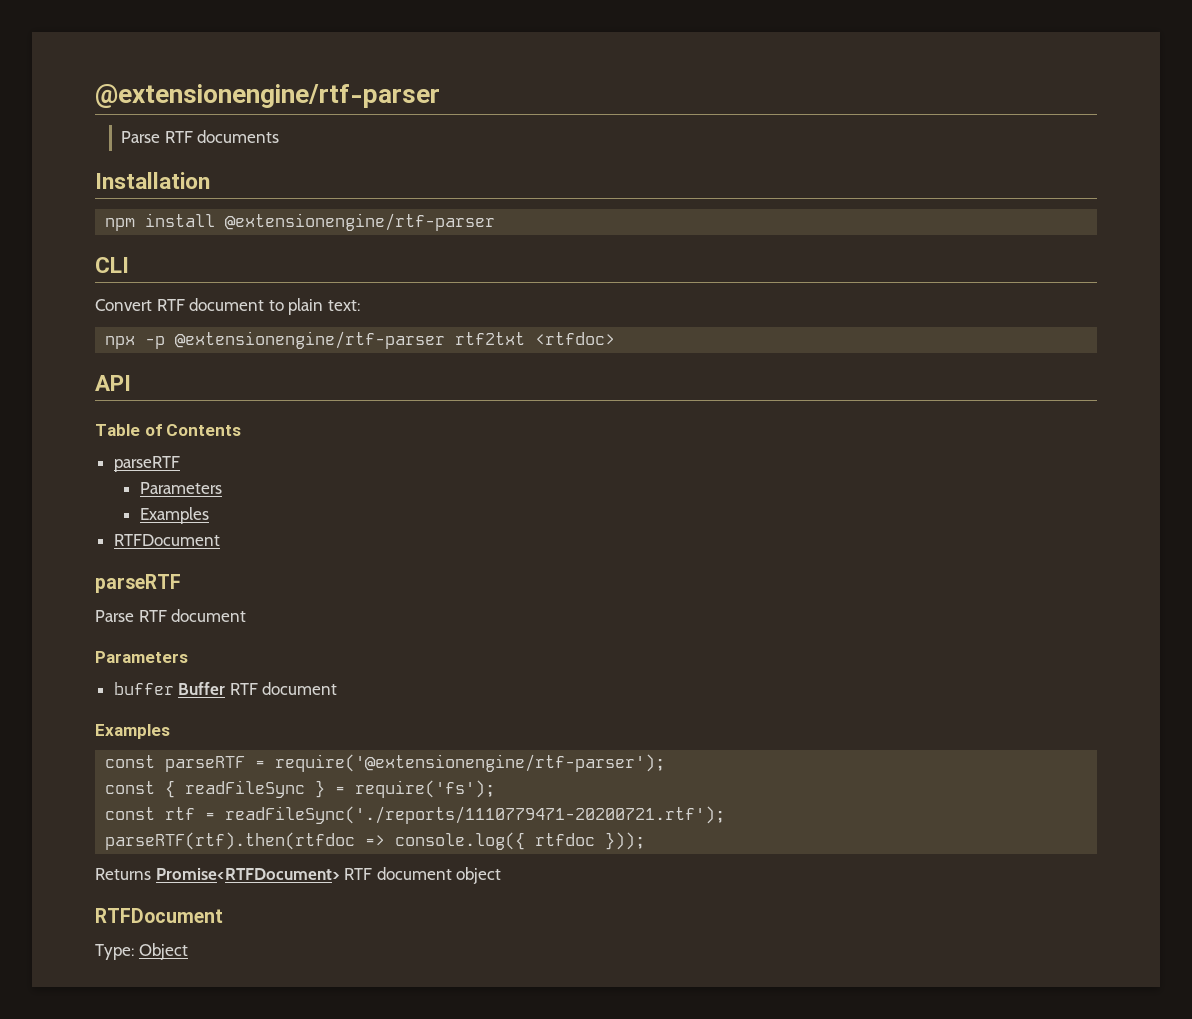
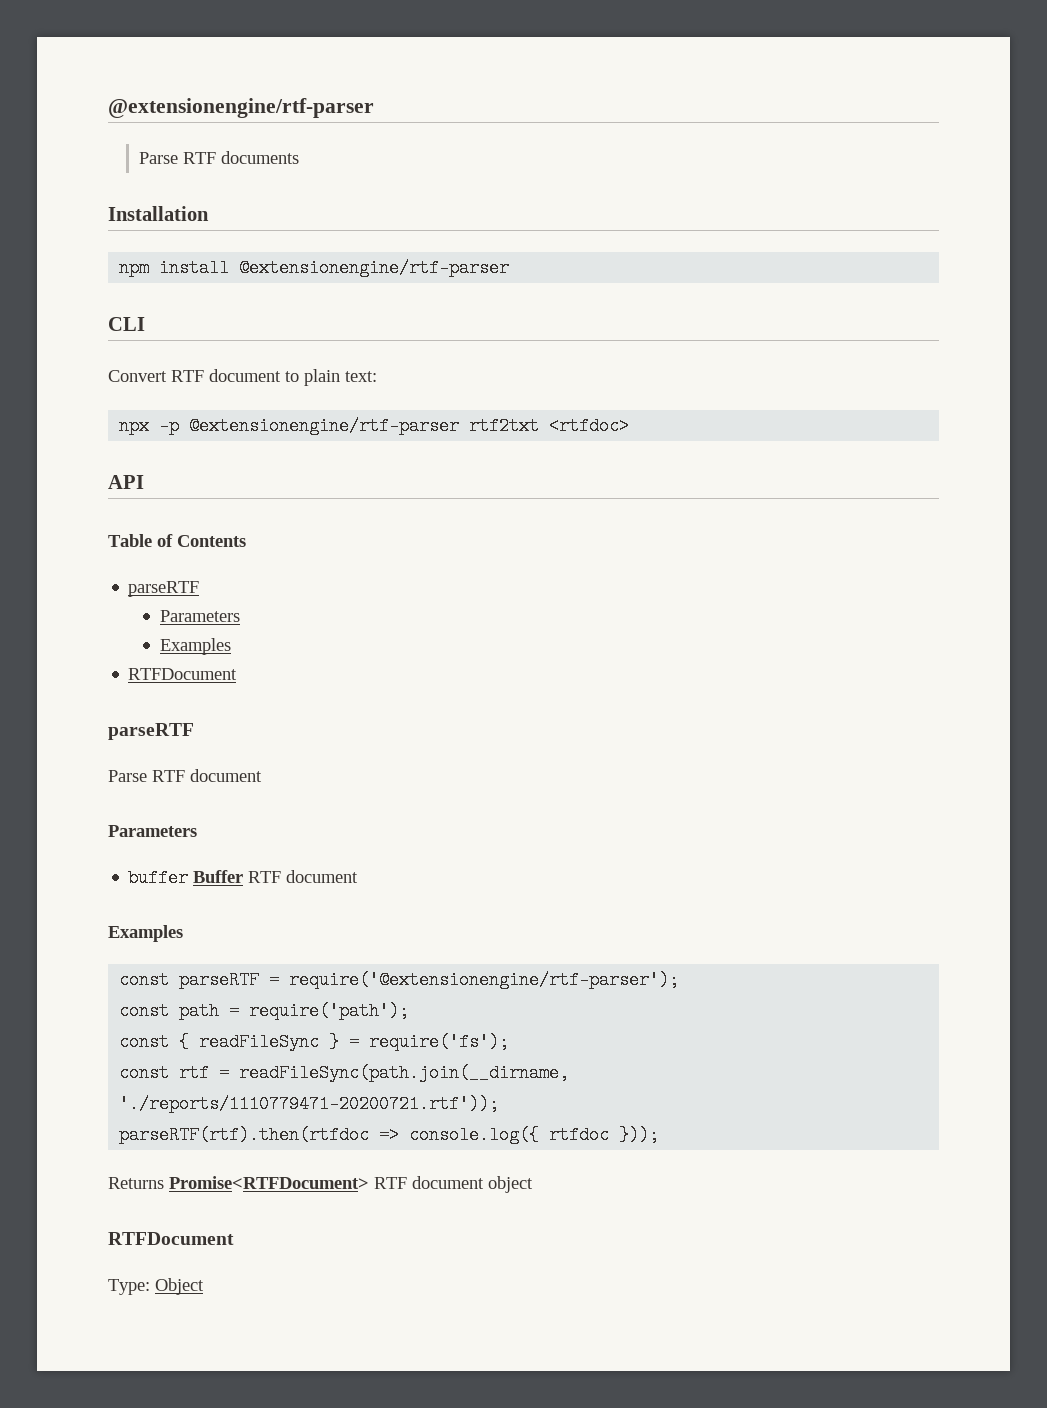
+ const path = require('path');
- const rtf = readFileSync('./reports/1110779471-20200721.rtf');
+ const rtf = readFileSync(path.join(__dirname, './reports/1110779471-20200721.rtf'));

